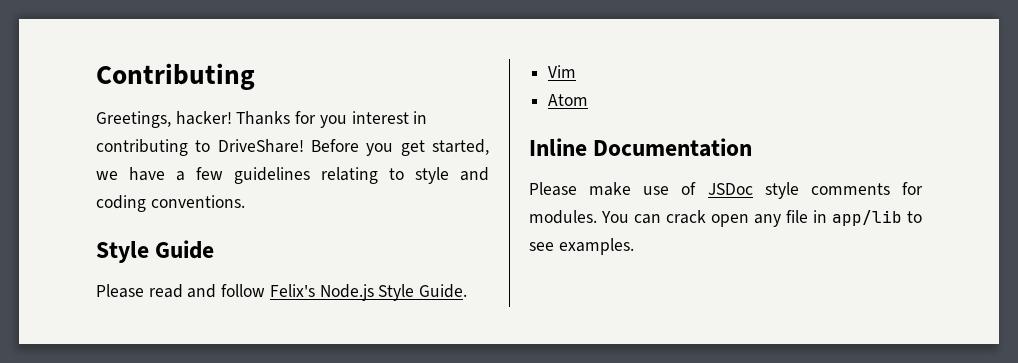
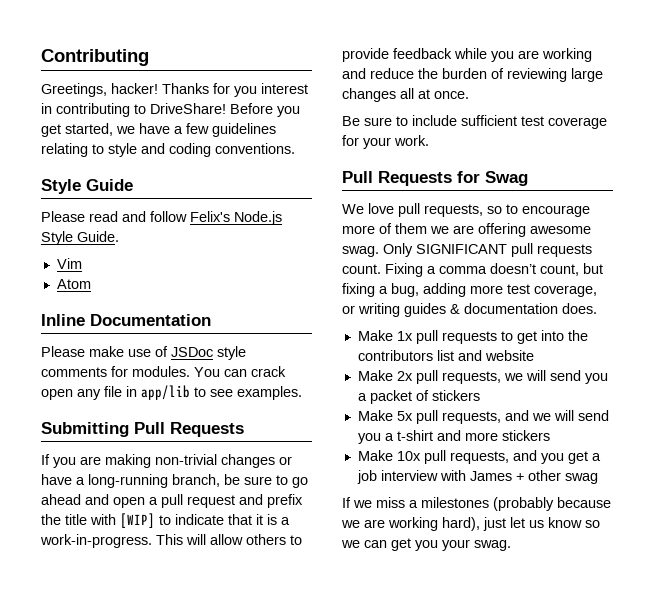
+ Submitting Pull Requests
+ If you are making non-trivial changes or have a long-running branch, be sure to go ahead and open a pull request and prefix the title with [WIP] to indicate that it is a work-in-progress. This will allow others to provide feedback while you are working and reduce the burden of reviewing large changes all at once.
+ Be sure to include sufficient test coverage for your work.
+ Pull Requests for Swag
+ We love pull requests, so to encourage more of them we are offering awesome swag. Only SIGNIFICANT pull requests count. Fixing a comma doesn’t count, but fixing a bug, adding more test coverage, or writing guides & documentation does.
+ Make 1x pull requests to get into the contributors list and website
+ Make 2x pull requests, we will send you a packet of stickers
+ Make 5x pull requests, and we will send you a t-shirt and more stickers
+ Make 10x pull requests, and you get a job interview with James + other swag
+ If we miss a milestones (probably because we are working hard), just let us know so we can get you your swag.

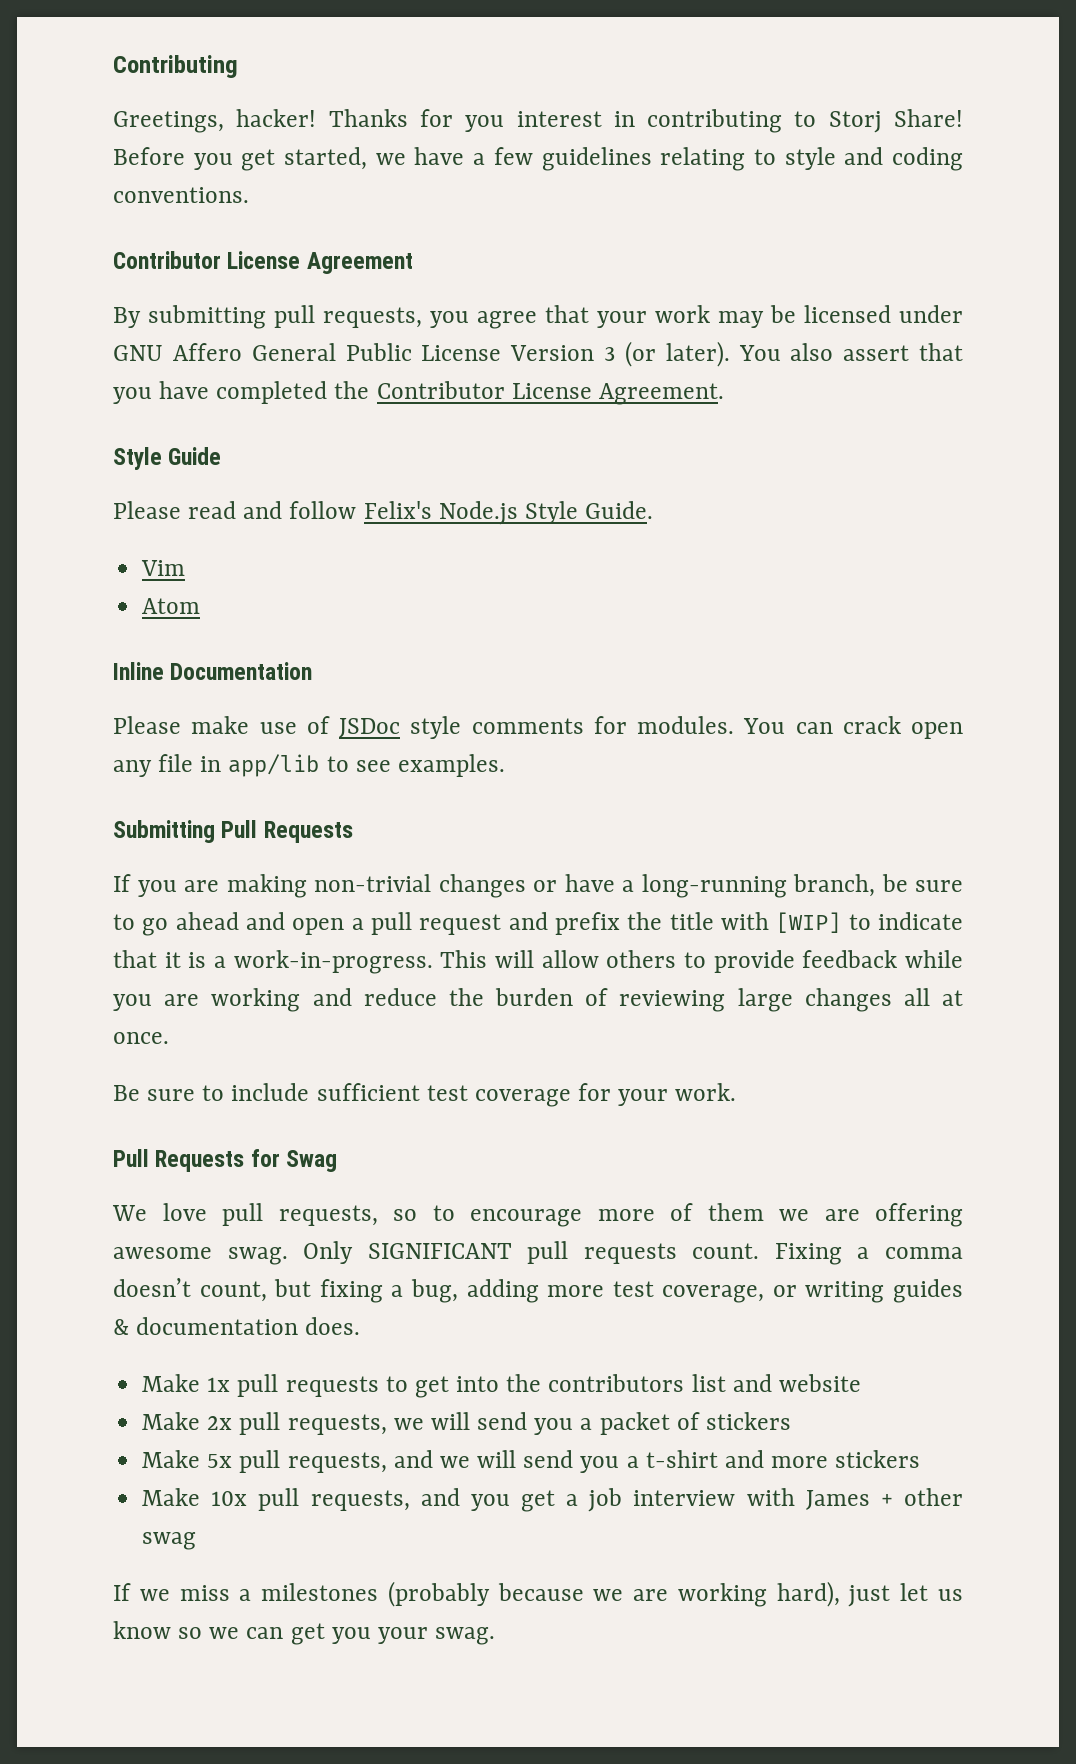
- Thanks for you interest in contributing to DriveShare!
+ Thanks for you interest in contributing to Storj Share!
+ Contributor License Agreement
+ By submitting pull requests, you agree that your work may be licensed under GNU Affero General Public License Version 3 (or later). You also assert that you have completed the Contributor License Agreement.

